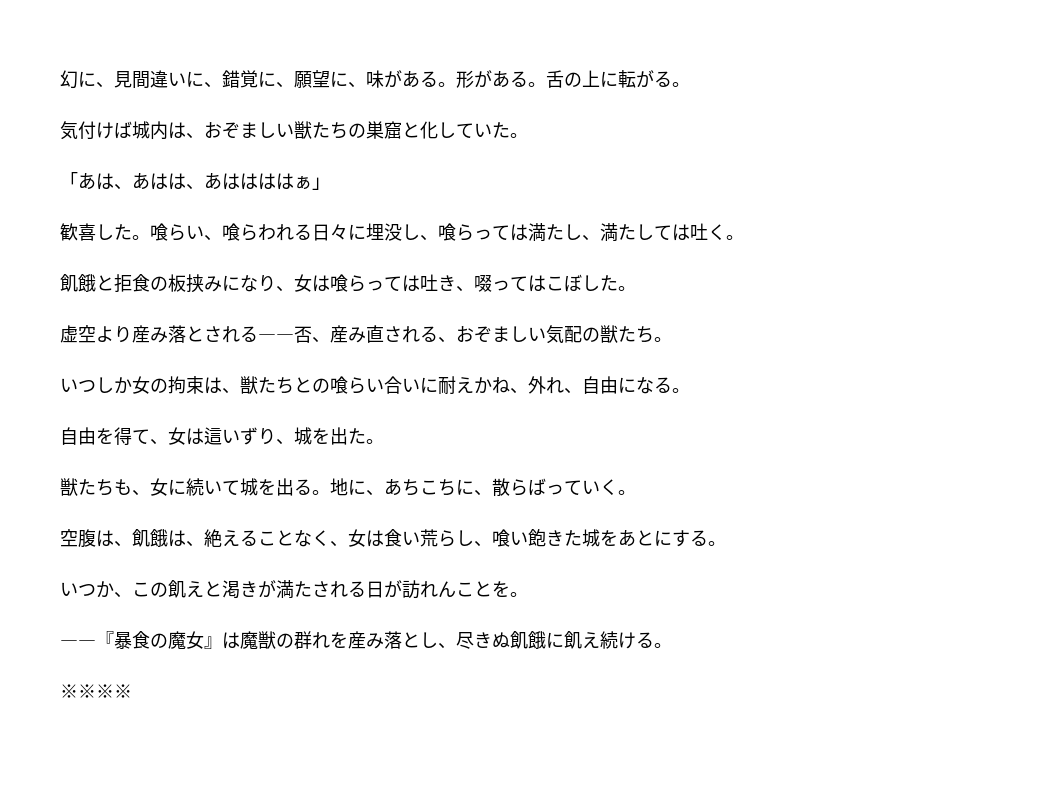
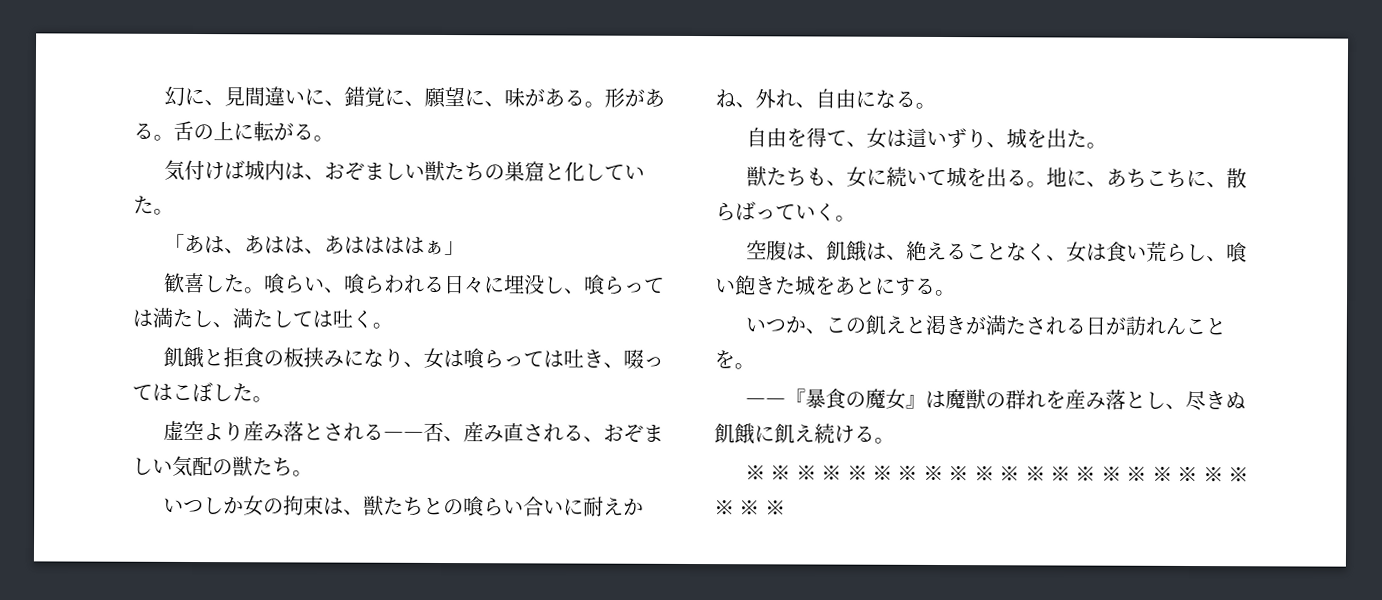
- ※※※※
+ ※ ※ ※ ※ ※ ※ ※ ※ ※ ※ ※ ※ ※ ※ ※ ※ ※ ※ ※ ※ ※ ※ ※

